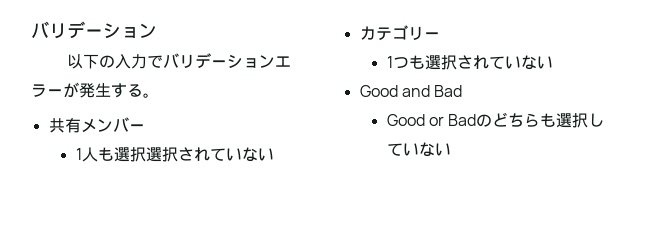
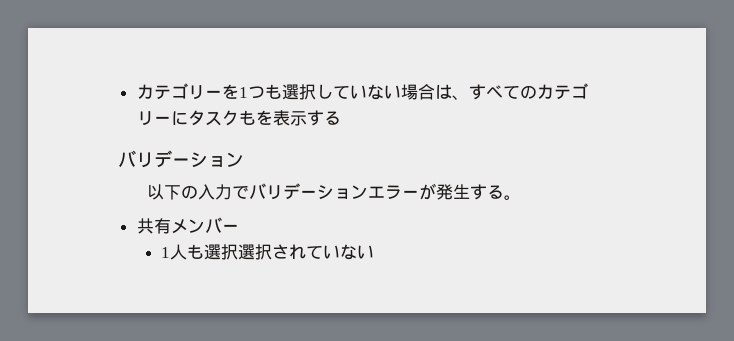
+ カテゴリーを1つも選択していない場合は、すべてのカテゴリーにタスクもを表示する
- カテゴリー
- 1つも選択されていない
- Good and Bad
- Good or Badのどちらも選択していない

